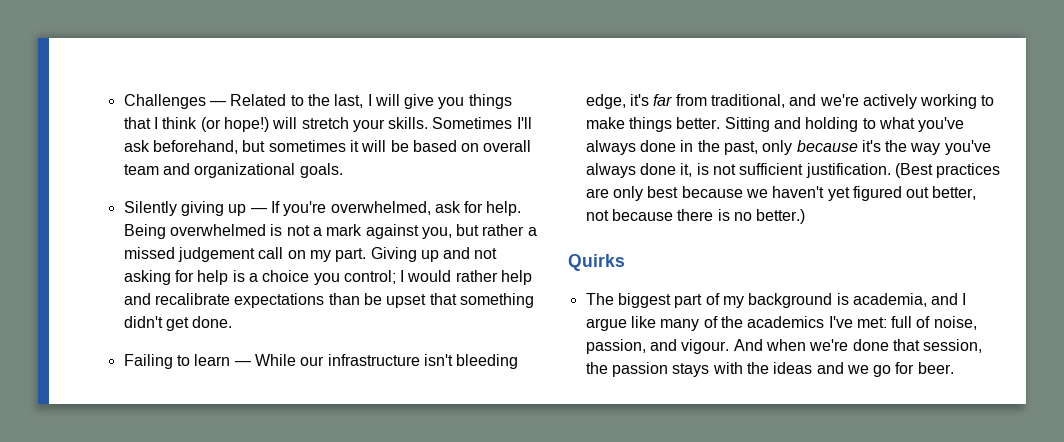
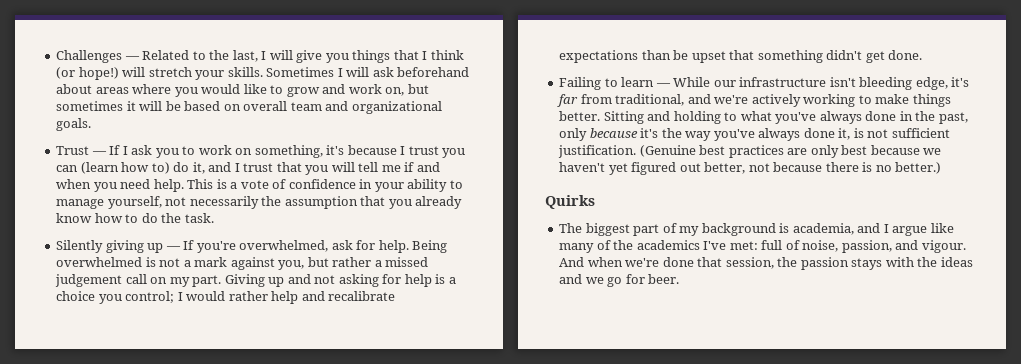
- Sometimes I'll ask beforehand, but sometimes it will be based on overall team and organizational goals.
+ Sometimes I will ask beforehand about areas where you would like to grow and work on, but sometimes it will be based on overall team and organizational goals.
+ Trust — If I ask you to work on something, it's because I trust you can (learn how to) do it, and I trust that you will tell me if and when you need help. This is a vote of confidence in your ability to manage yourself, not necessarily the assumption that you already know how to do the task.
- (Best practices are only best because we haven't yet figured out better, not because there is no better.)
+ (Genuine best practices are only best because we haven't yet figured out better, not because there is no better.)

